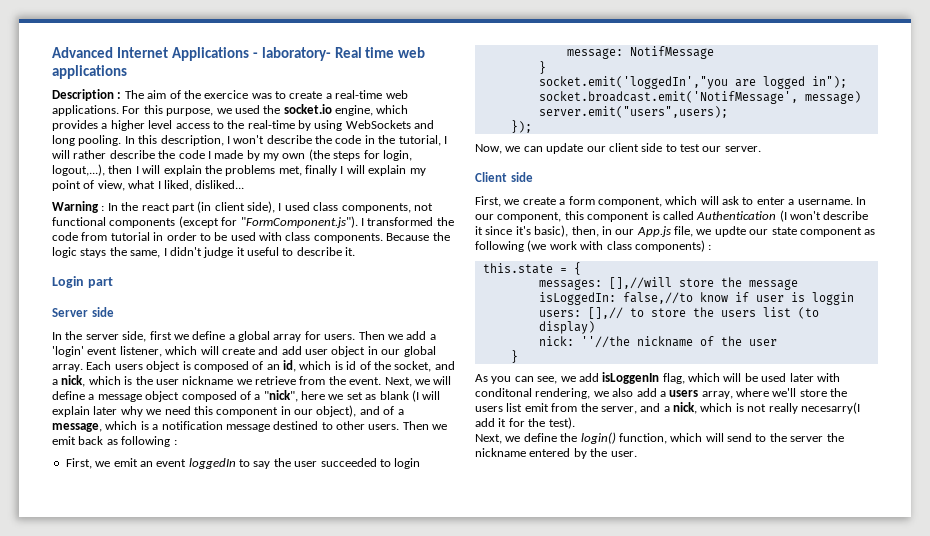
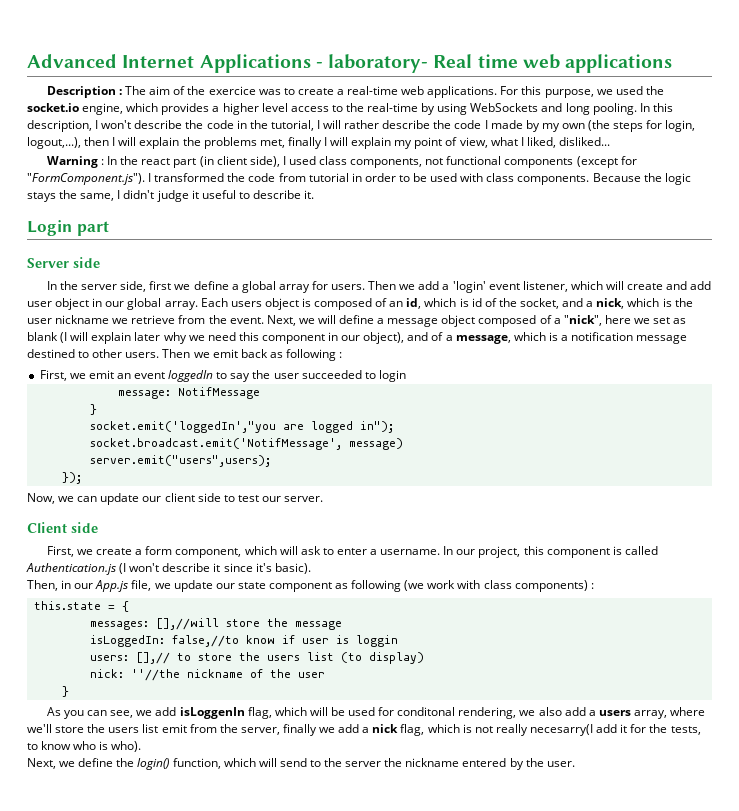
- In our component, this component is called Authentication (I won't describe it since it's basic), then, in our App.js file, we updte our state component as following (we work with class components) :
+ In our project, this component is called Authentication.js (I won't describe it since it's basic).
+ Then, in our App.js file, we update our state component as following (we work with class components) :
- As you can see, we add isLoggenIn flag, which will be used later with conditonal rendering, we also add a users array, where we'll store the users list emit from the server, and a nick, which is not really necesarry(I add it for the test).
+ As you can see, we add isLoggenIn flag, which will be used for conditonal rendering, we also add a users array, where we'll store the users list emit from the server, finally we add a nick flag, which is not really necesarry(I add it for the tests, to know who is who).

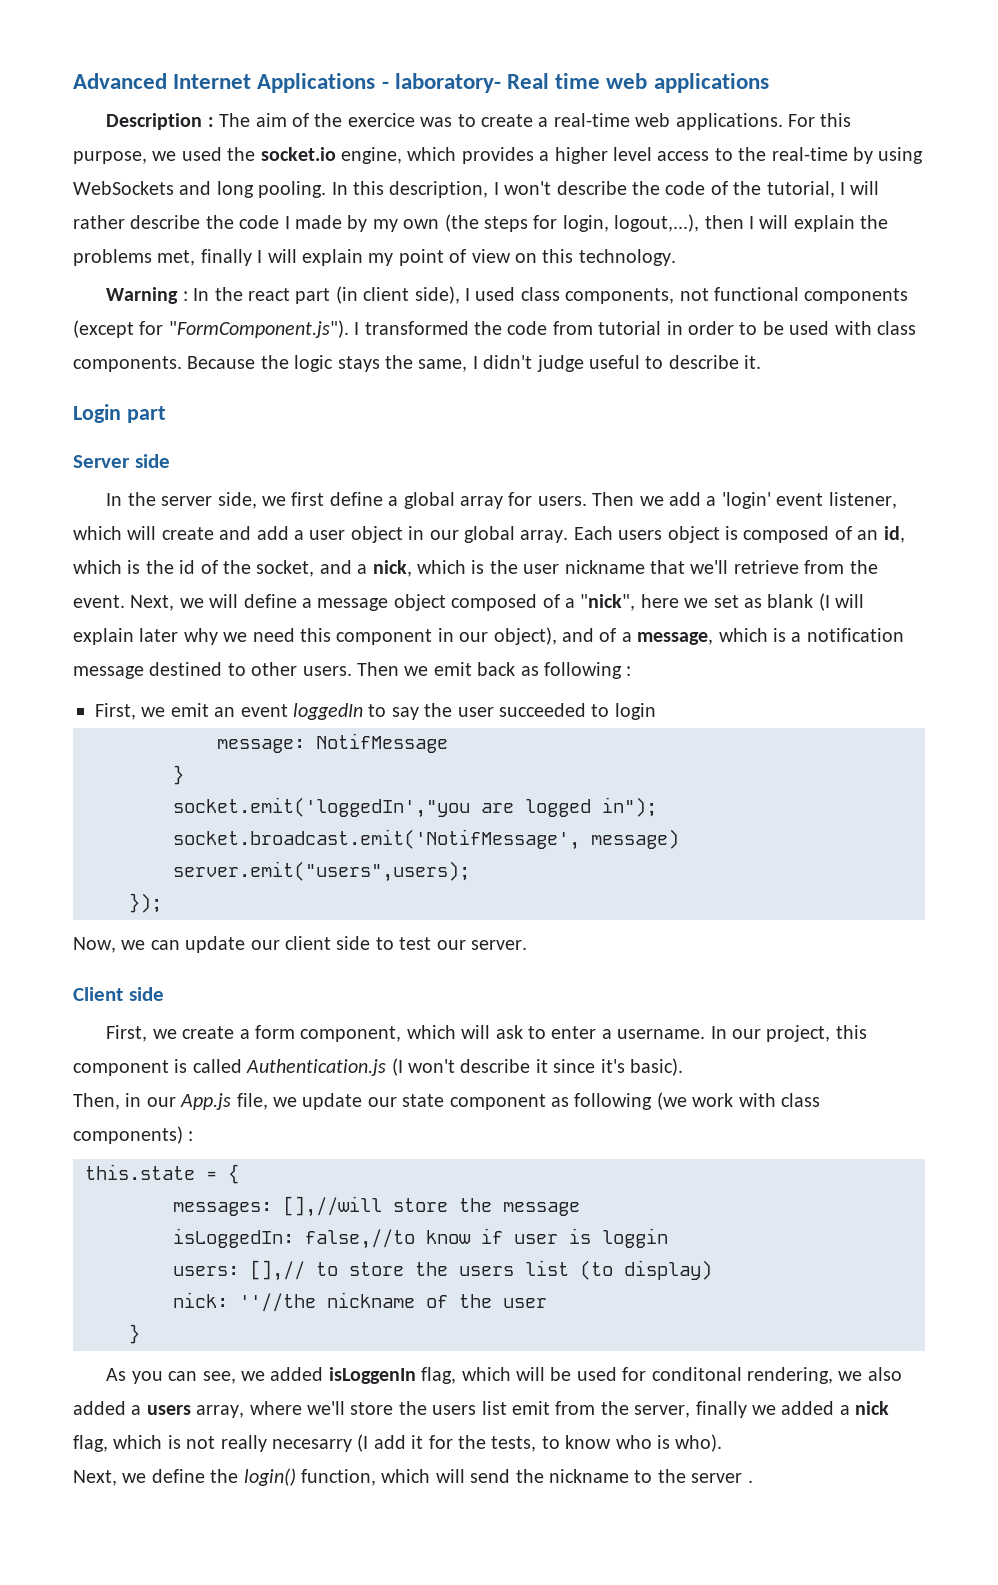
- In this description, I won't describe the code in the tutorial, I will rather describe the code I made by my own (the steps for login, logout,...), then I will explain the problems met, finally I will explain my point of view, what I liked, disliked...
+ In this description, I won't describe the code of the tutorial, I will rather describe the code I made by my own (the steps for login, logout,...), then I will explain the problems met, finally I will explain my point of view on this technology.
- Because the logic stays the same, I didn't judge it useful to describe it.
+ Because the logic stays the same, I didn't judge useful to describe it.
- In the server side, first we define a global array for users.
+ In the server side, we first define a global array for users.
- Then we add a 'login' event listener, which will create and add user object in our global array.
+ Then we add a 'login' event listener, which will create and add a user object in our global array.
- Each users object is composed of an id, which is id of the socket, and a nick, which is the user nickname we retrieve from the event.
+ Each users object is composed of an id, which is the id of the socket, and a nick, which is the user nickname that we'll retrieve from the event.
- As you can see, we add isLoggenIn flag, which will be used for conditonal rendering, we also add a users array, where we'll store the users list emit from the server, finally we add a nick flag, which is not really necesarry(I add it for the tests, to know who is who).
+ As you can see, we added isLoggenIn flag, which will be used for conditonal rendering, we also added a users array, where we'll store the users list emit from the server, finally we added a nick flag, which is not really necesarry (I add it for the tests, to know who is who).
- Next, we define the login() function, which will send to the server the nickname entered by the user.
+ Next, we define the login() function, which will send the nickname to the server .

